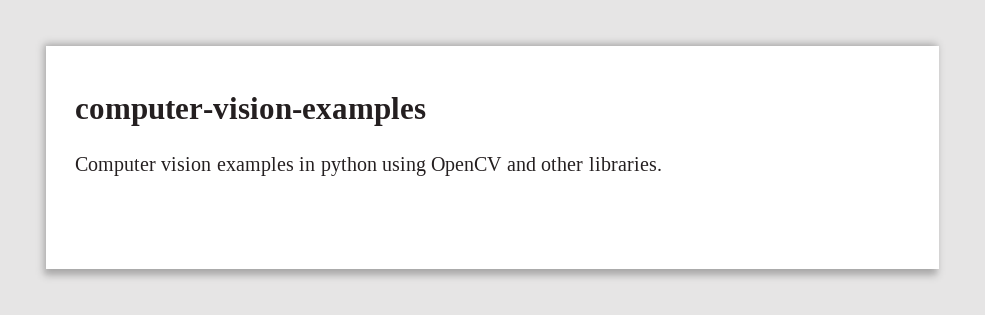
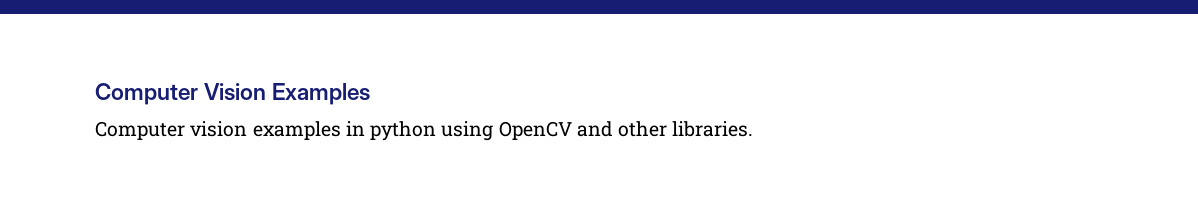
- computer-vision-examples
+ Computer Vision Examples

